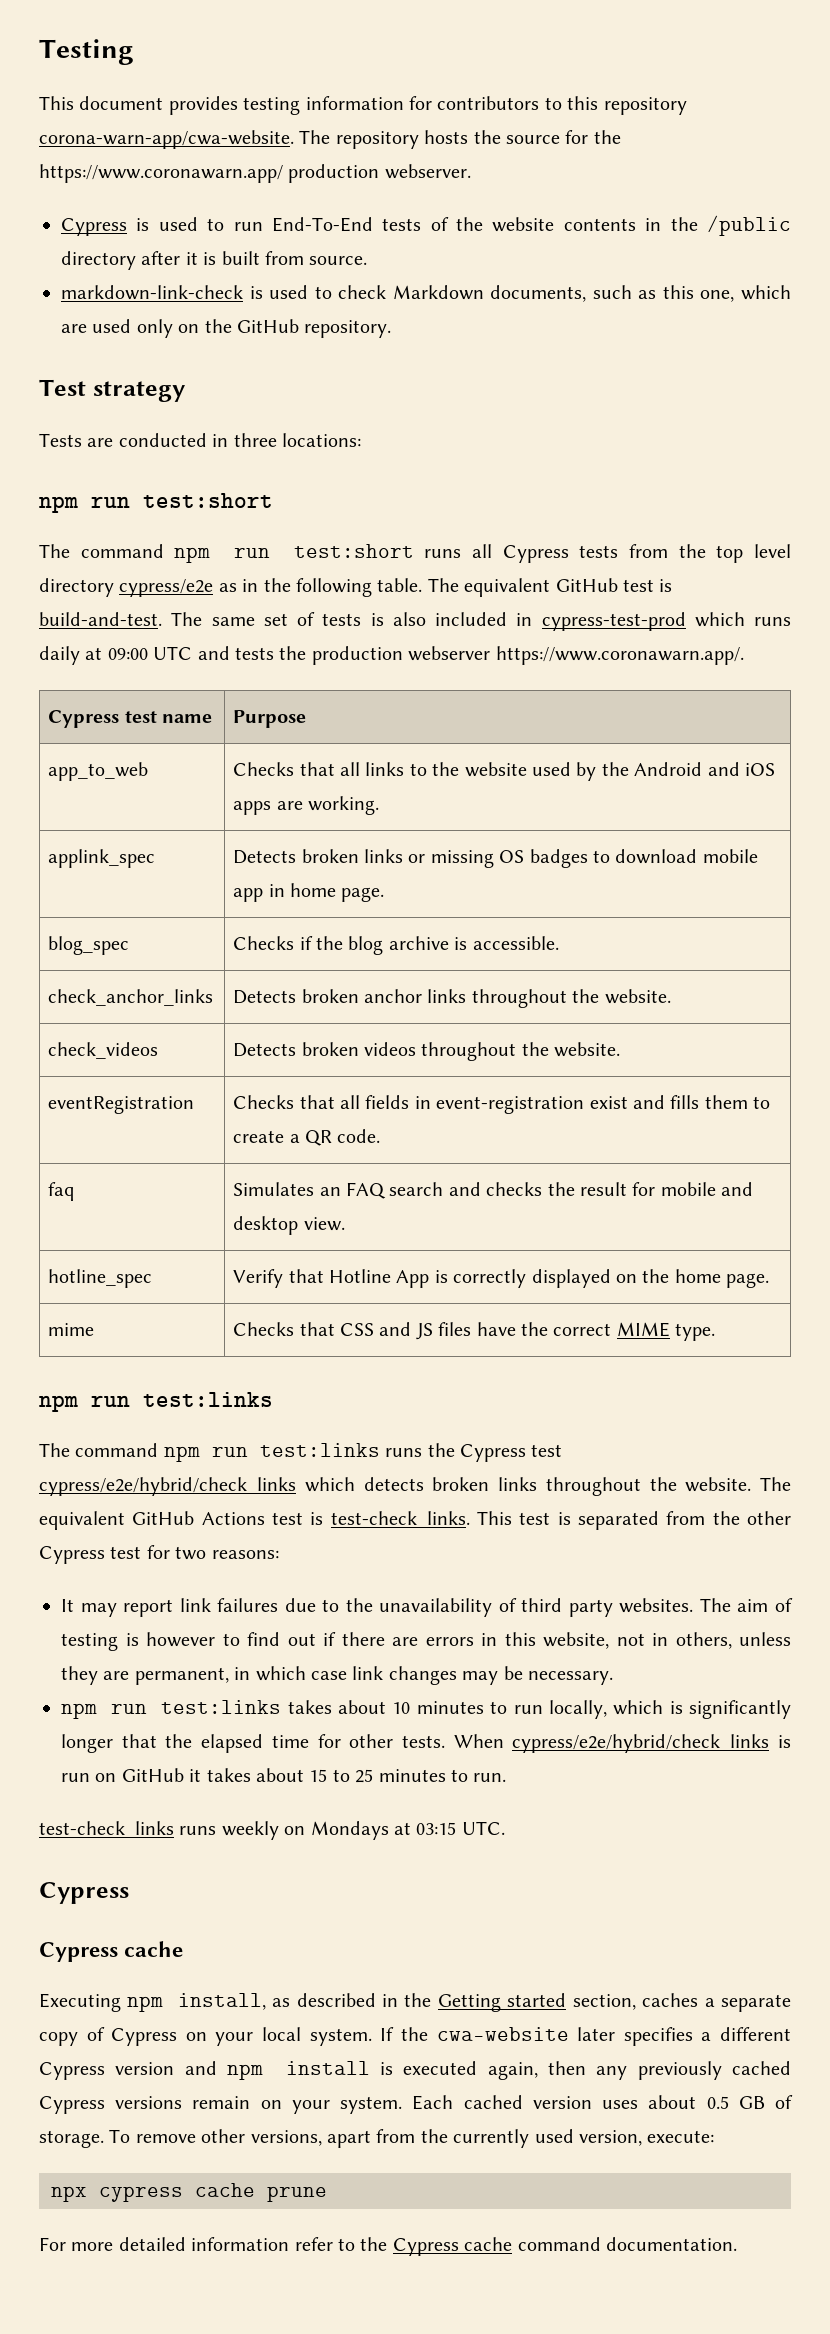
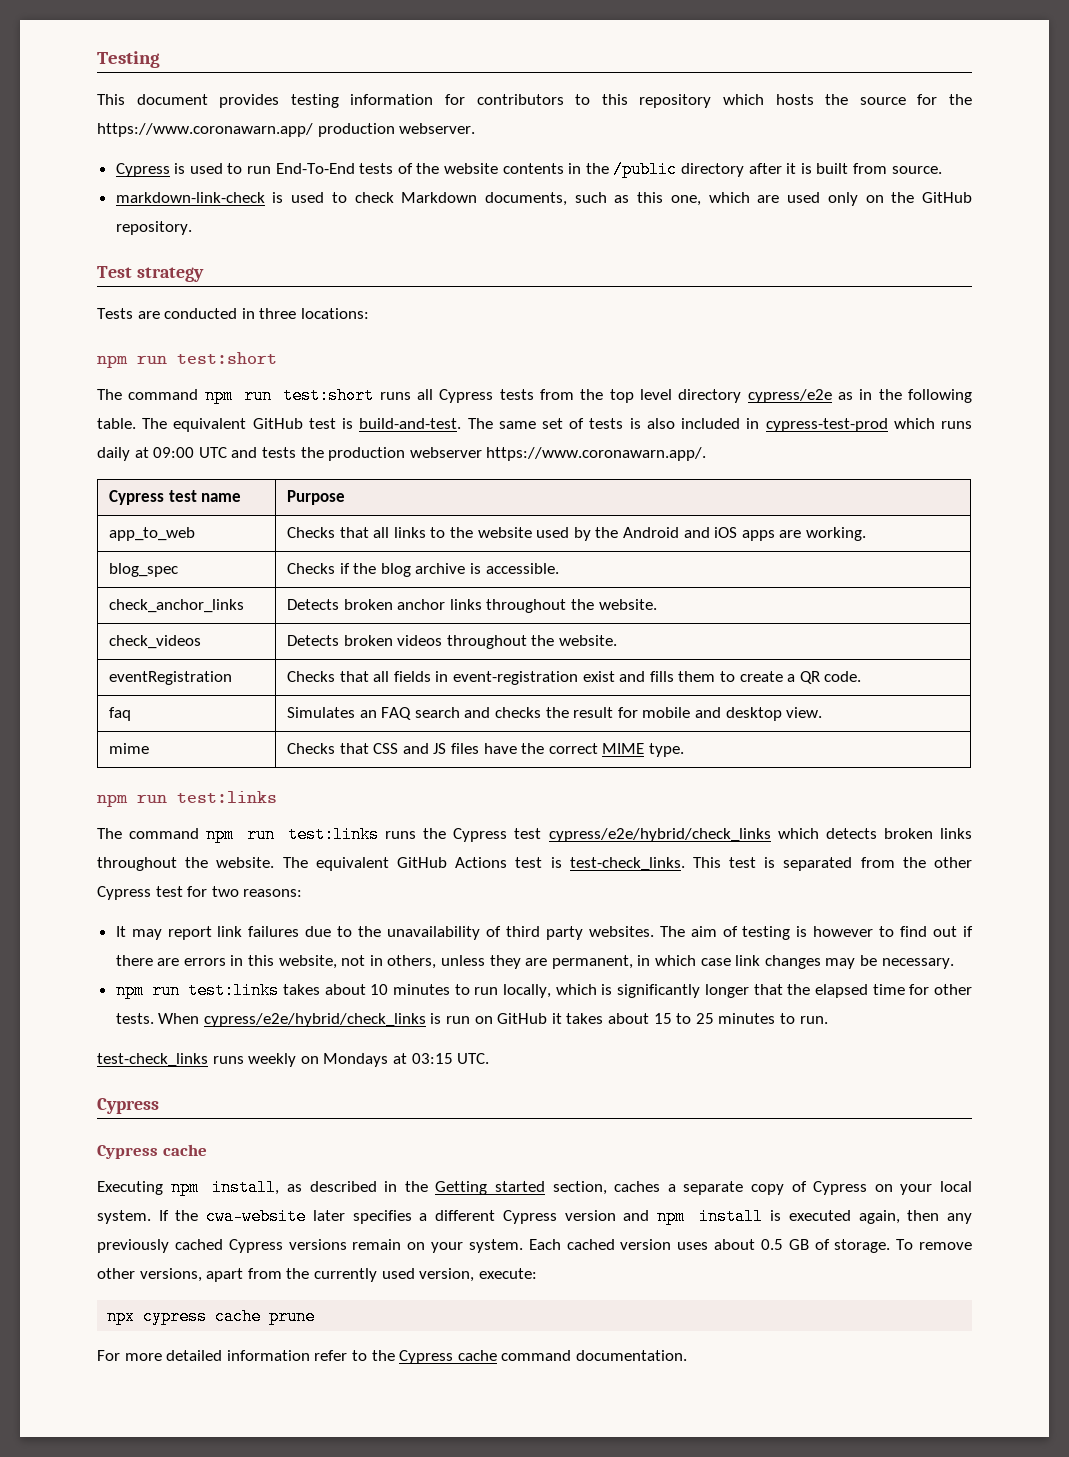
- This document provides testing information for contributors to this repository corona-warn-app/cwa-website. The repository hosts the source for the https://www.coronawarn.app/ production webserver.
+ This document provides testing information for contributors to this repository which hosts the source for the https://www.coronawarn.app/ production webserver.
- applink_spec | Detects broken links or missing OS badges to download mobile app in home page.
- hotline_spec | Verify that Hotline App is correctly displayed on the home page.

